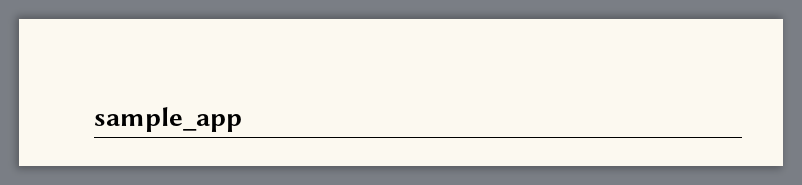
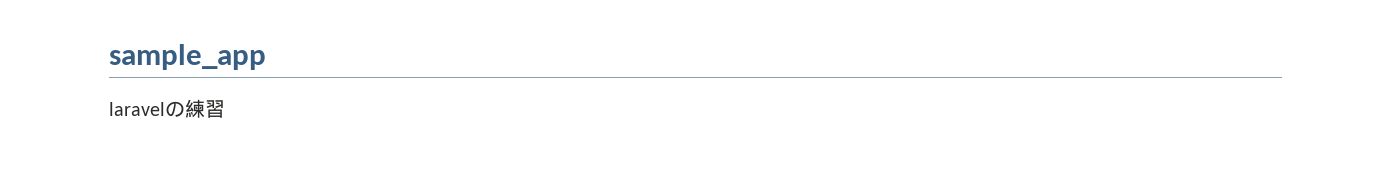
+ laravelの練習

